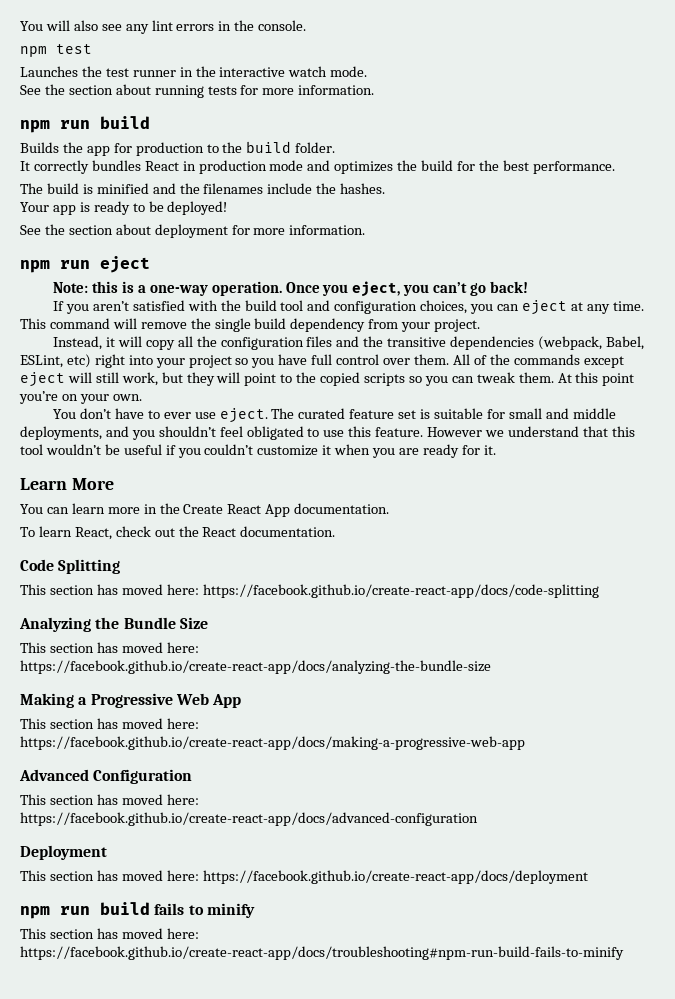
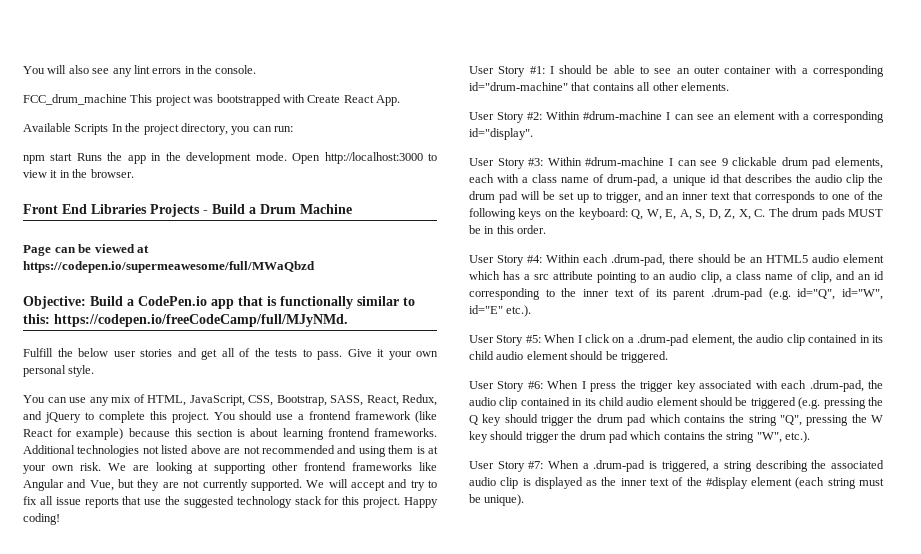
- npm test
- Launches the test runner in the interactive watch mode.
- See the section about running tests for more information.
- npm run build
- Builds the app for production to the build folder.
- It correctly bundles React in production mode and optimizes the build for the best performance.
- The build is minified and the filenames include the hashes.
- Your app is ready to be deployed!
- See the section about deployment for more information.
- npm run eject
- Note: this is a one-way operation. Once you eject, you can’t go back!
- If you aren’t satisfied with the build tool and configuration choices, you can eject at any time. This command will remove the single build dependency from your project.
- Instead, it will copy all the configuration files and the transitive dependencies (webpack, Babel, ESLint, etc) right into your project so you have full control over them. All of the commands except eject will still work, but they will point to the copied scripts so you can tweak them. At this point you’re on your own.
- You don’t have to ever use eject. The curated feature set is suitable for small and middle deployments, and you shouldn’t feel obligated to use this feature. However we understand that this tool wouldn’t be useful if you couldn’t customize it when you are ready for it.
- Learn More
- You can learn more in the Create React App documentation.
- To learn React, check out the React documentation.
- Code Splitting
- This section has moved here: https://facebook.github.io/create-react-app/docs/code-splitting
- Analyzing the Bundle Size
- This section has moved here: https://facebook.github.io/create-react-app/docs/analyzing-the-bundle-size
- Making a Progressive Web App
- This section has moved here: https://facebook.github.io/create-react-app/docs/making-a-progressive-web-app
- Advanced Configuration
- This section has moved here: https://facebook.github.io/create-react-app/docs/advanced-configuration
- Deployment
- This section has moved here: https://facebook.github.io/create-react-app/docs/deployment
- npm run build fails to minify
- This section has moved here: https://facebook.github.io/create-react-app/docs/troubleshooting#npm-run-build-fails-to-minify
+ FCC_drum_machine This project was bootstrapped with Create React App.
+ Available Scripts In the project directory, you can run:
+ npm start Runs the app in the development mode. Open http://localhost:3000 to view it in the browser.
+ Front End Libraries Projects - Build a Drum Machine
+ Page can be viewed at https://codepen.io/supermeawesome/full/MWaQbzd
+ Objective: Build a CodePen.io app that is functionally similar to this: https://codepen.io/freeCodeCamp/full/MJyNMd.
+ Fulfill the below user stories and get all of the tests to pass. Give it your own personal style.
+ You can use any mix of HTML, JavaScript, CSS, Bootstrap, SASS, React, Redux, and jQuery to complete this project. You should use a frontend framework (like React for example) because this section is about learning frontend frameworks. Additional technologies not listed above are not recommended and using them is at your own risk. We are looking at supporting other frontend frameworks like Angular and Vue, but they are not currently supported. We will accept and try to fix all issue reports that use the suggested technology stack for this project. Happy coding!
+ User Story #1: I should be able to see an outer container with a corresponding id="drum-machine" that contains all other elements.
+ User Story #2: Within #drum-machine I can see an element with a corresponding id="display".
+ User Story #3: Within #drum-machine I can see 9 clickable drum pad elements, each with a class name of drum-pad, a unique id that describes the audio clip the drum pad will be set up to trigger, and an inner text that corresponds to one of the following keys on the keyboard: Q, W, E, A, S, D, Z, X, C. The drum pads MUST be in this order.
+ User Story #4: Within each .drum-pad, there should be an HTML5 audio element which has a src attribute pointing to an audio clip, a class name of clip, and an id corresponding to the inner text of its parent .drum-pad (e.g. id="Q", id="W", id="E" etc.).
+ User Story #5: When I click on a .drum-pad element, the audio clip contained in its child audio element should be triggered.
+ User Story #6: When I press the trigger key associated with each .drum-pad, the audio clip contained in its child audio element should be triggered (e.g. pressing the Q key should trigger the drum pad which contains the string "Q", pressing the W key should trigger the drum pad which contains the string "W", etc.).
+ User Story #7: When a .drum-pad is triggered, a string describing the associated audio clip is displayed as the inner text of the #display element (each string must be unique).

